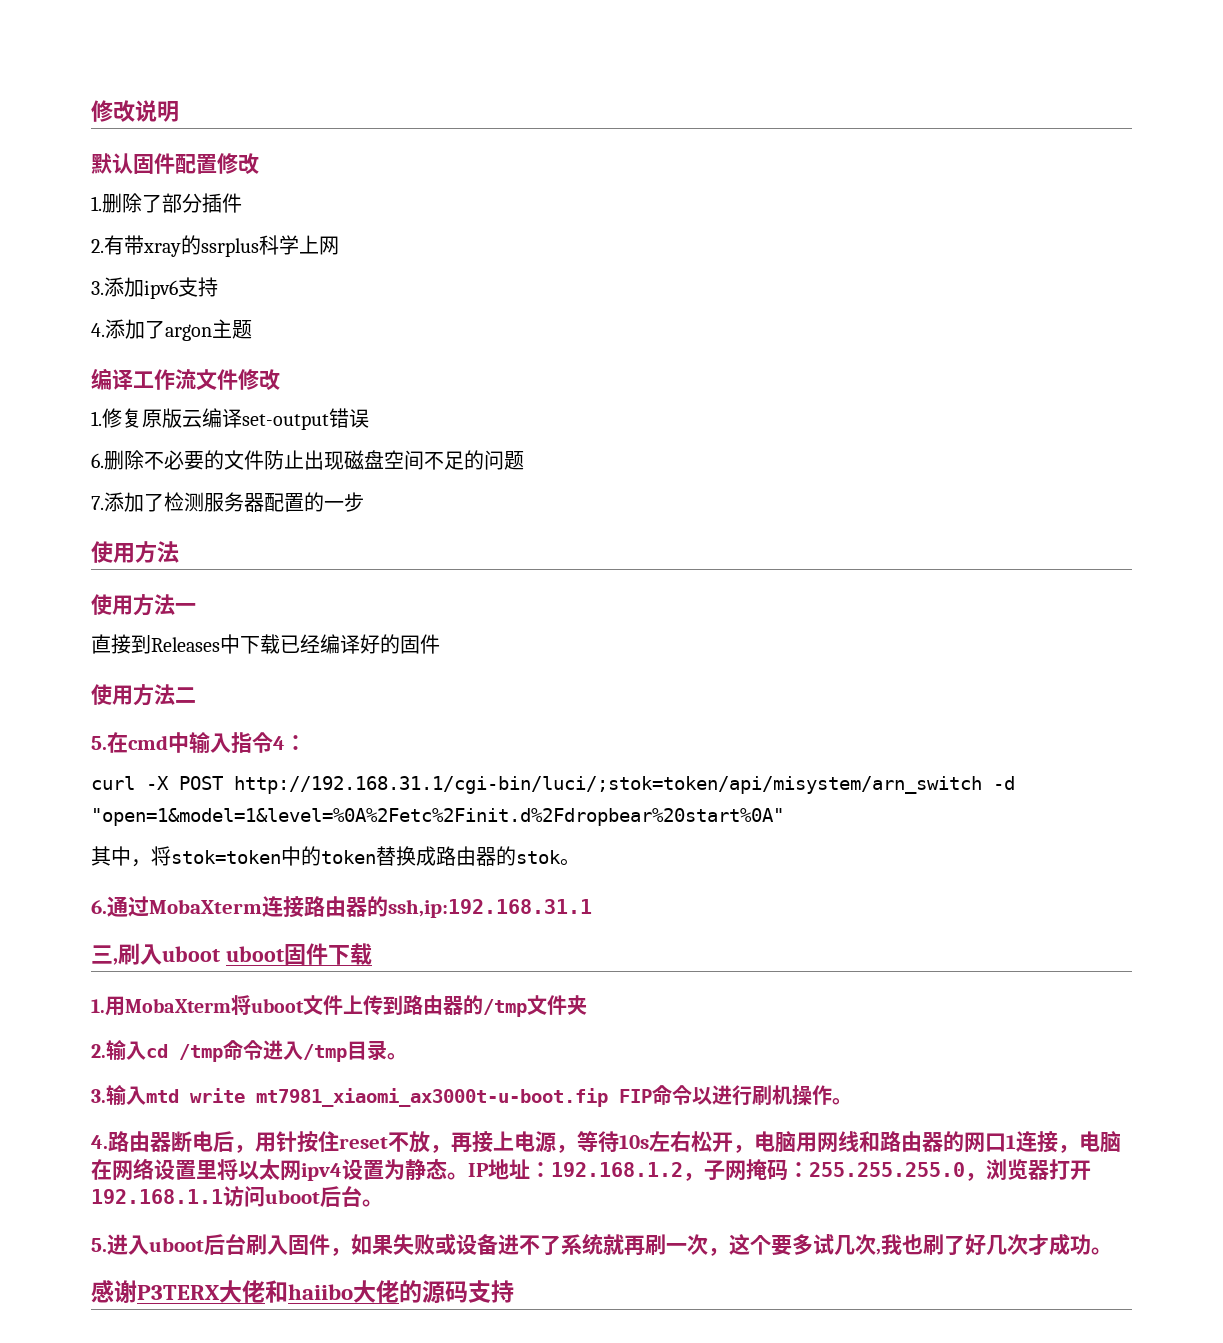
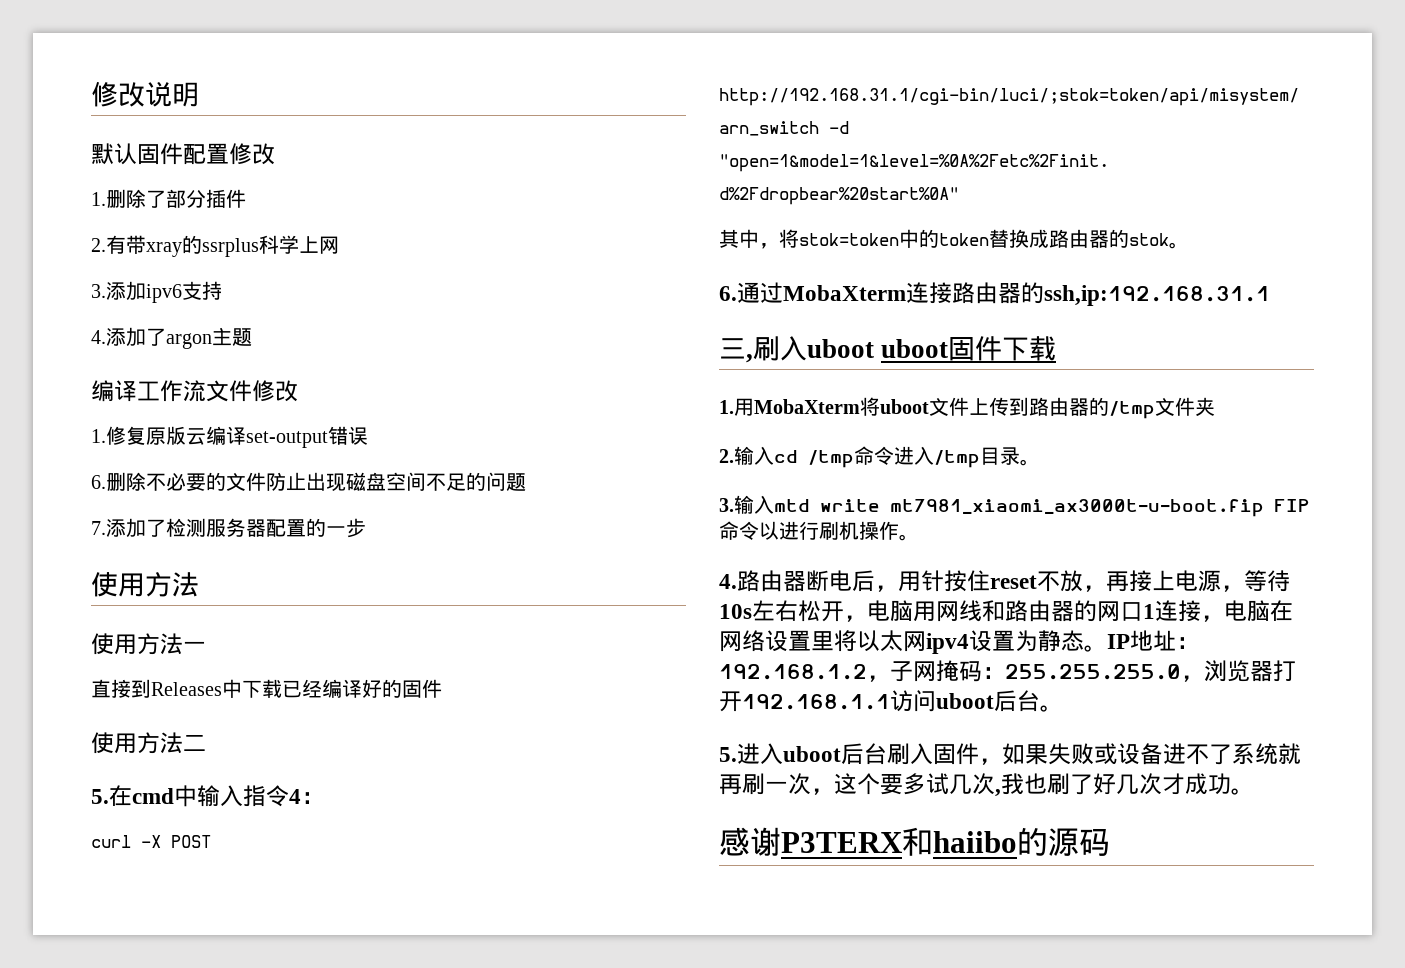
- 感谢P3TERX大佬和haiibo大佬的源码支持
+ 感谢P3TERX和haiibo的源码

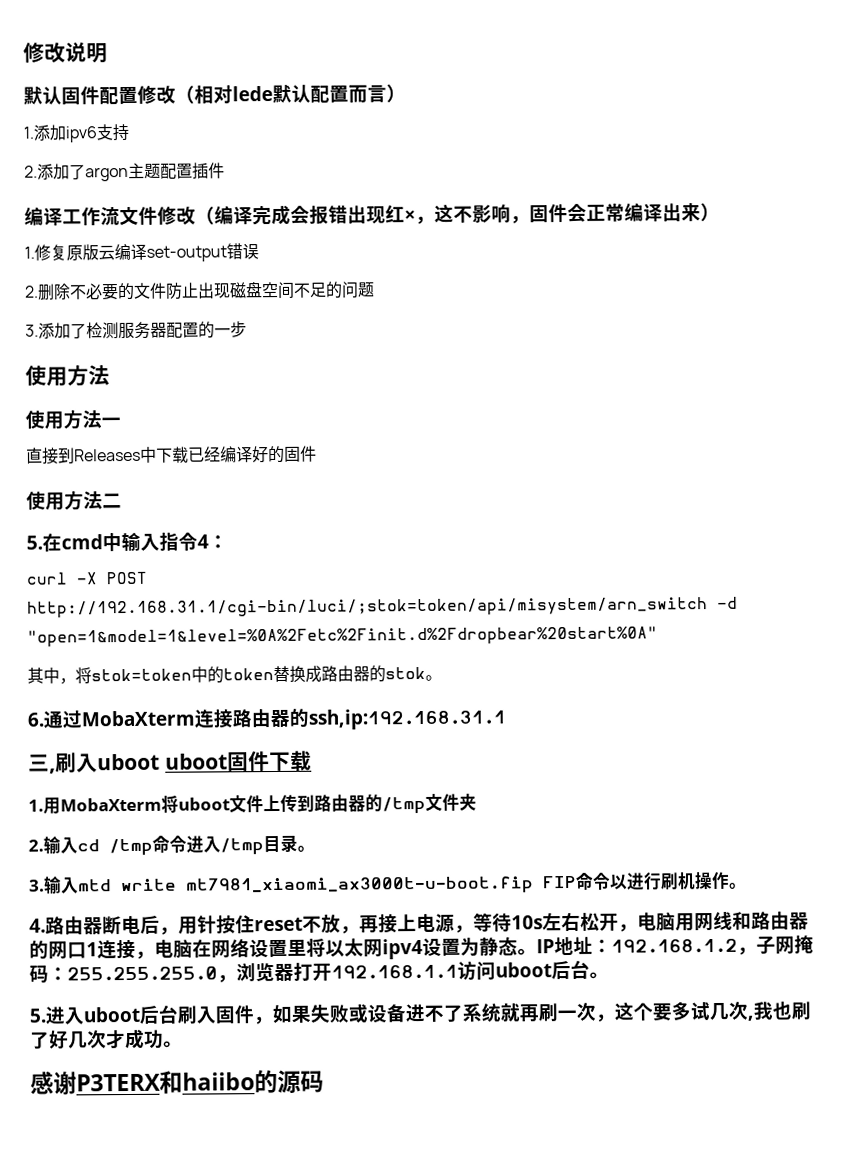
- 默认固件配置修改
- 1.删除了部分插件
- 2.有带xray的ssrplus科学上网
- 3.添加ipv6支持
+ 默认固件配置修改（相对lede默认配置而言）
+ 1.添加ipv6支持
- 4.添加了argon主题
+ 2.添加了argon主题配置插件
- 编译工作流文件修改
+ 编译工作流文件修改（编译完成会报错出现红×，这不影响，固件会正常编译出来）
- 6.删除不必要的文件防止出现磁盘空间不足的问题
+ 2.删除不必要的文件防止出现磁盘空间不足的问题
- 7.添加了检测服务器配置的一步
+ 3.添加了检测服务器配置的一步

